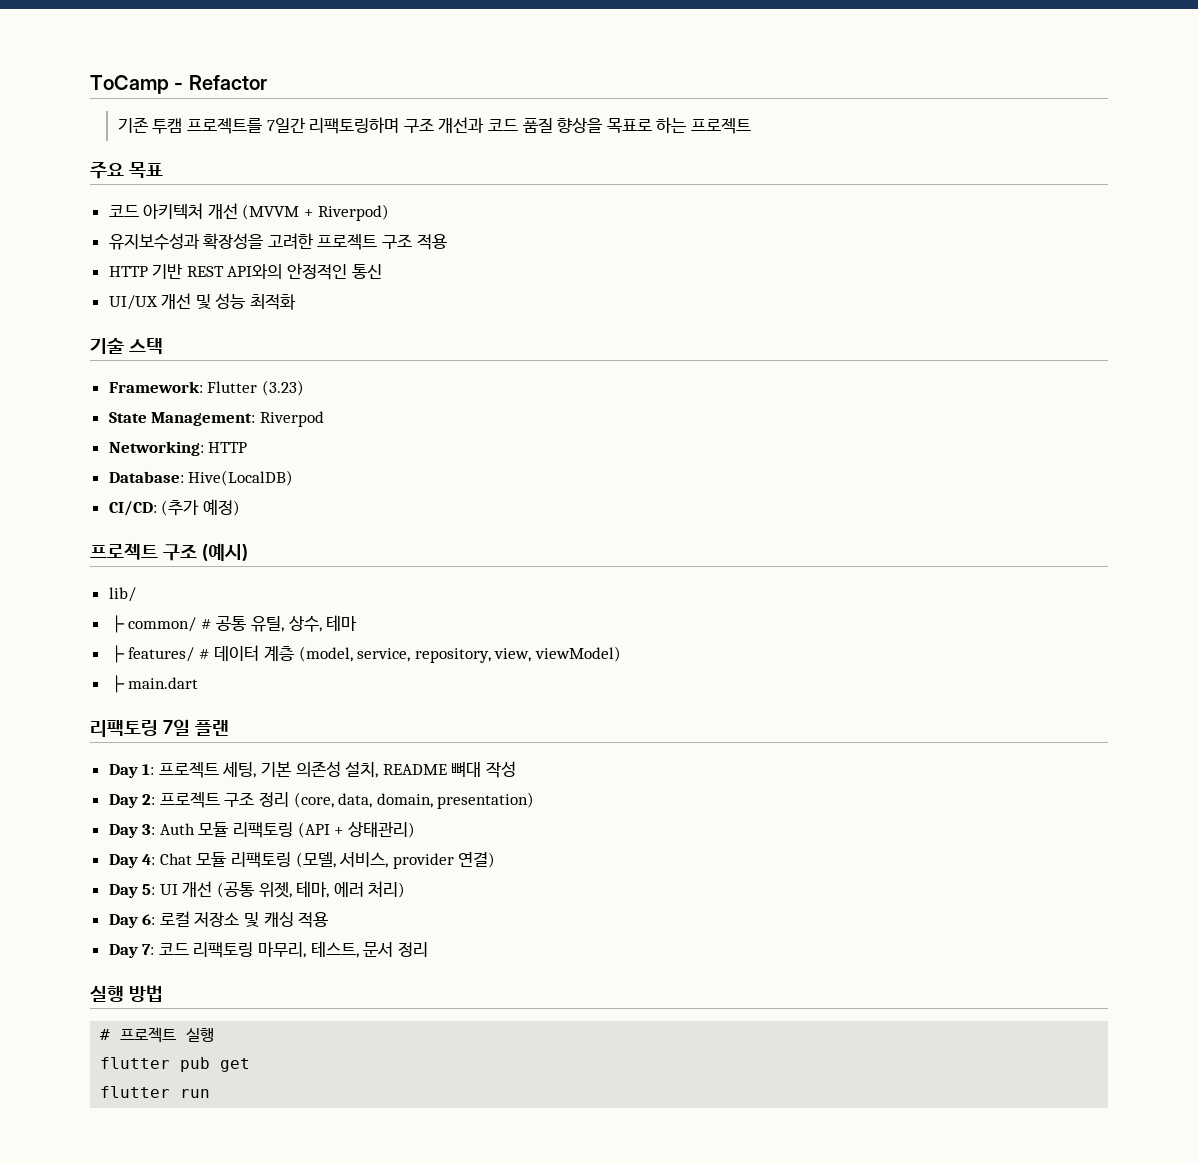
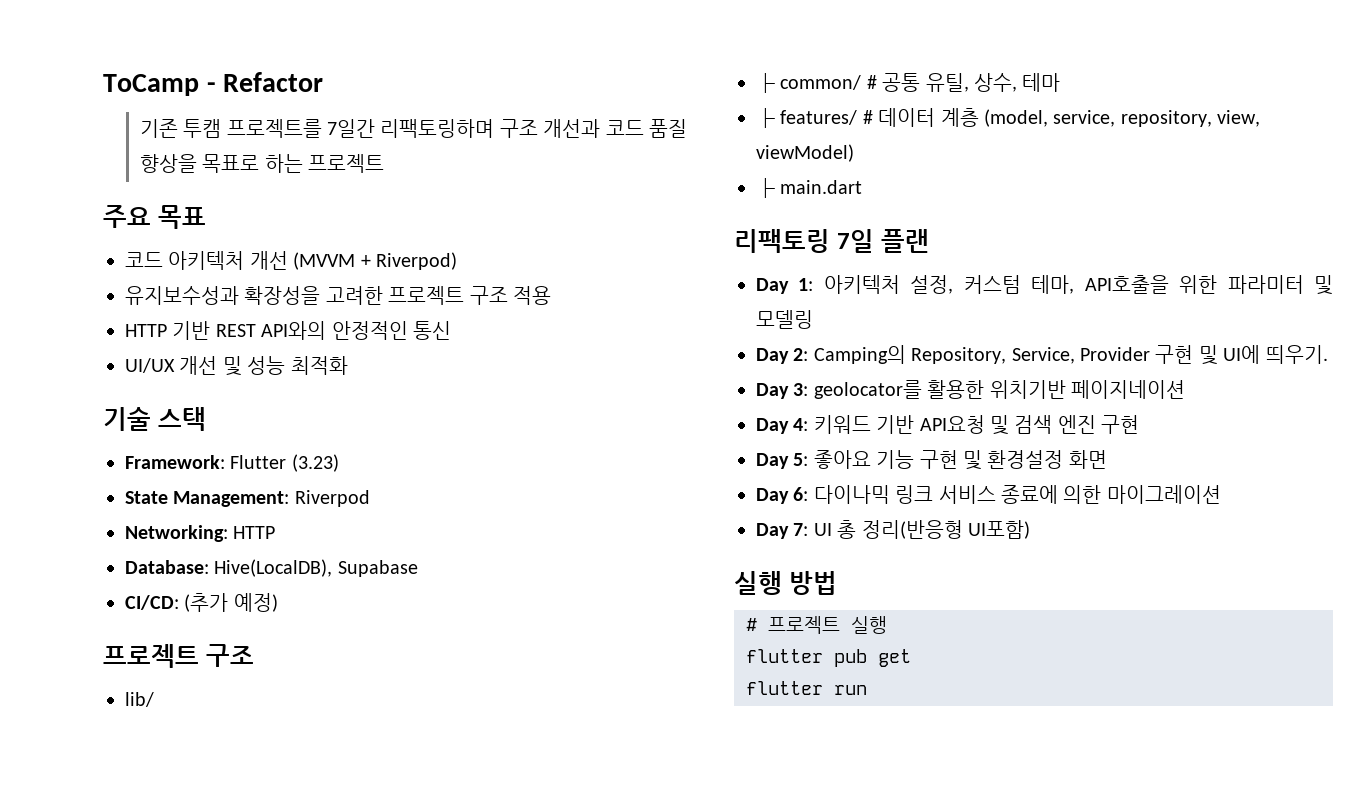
- Database: Hive(LocalDB)
+ Database: Hive(LocalDB), Supabase
  CI/CD: (추가 예정)
- 프로젝트 구조 (예시)
+ 프로젝트 구조
- Day 1: 프로젝트 세팅, 기본 의존성 설치, README 뼈대 작성
- Day 2: 프로젝트 구조 정리 (core, data, domain, presentation)
- Day 3: Auth 모듈 리팩토링 (API + 상태관리)
- Day 4: Chat 모듈 리팩토링 (모델, 서비스, provider 연결)
- Day 5: UI 개선 (공통 위젯, 테마, 에러 처리)
- Day 6: 로컬 저장소 및 캐싱 적용
- Day 7: 코드 리팩토링 마무리, 테스트, 문서 정리
+ Day 1: 아키텍처 설정, 커스텀 테마, API호출을 위한 파라미터 및 모델링
+ Day 2: Camping의 Repository, Service, Provider 구현 및 UI에 띄우기.
+ Day 3: geolocator를 활용한 위치기반 페이지네이션
+ Day 4: 키워드 기반 API요청 및 검색 엔진 구현
+ Day 5: 좋아요 기능 구현 및 환경설정 화면
+ Day 6: 다이나믹 링크 서비스 종료에 의한 마이그레이션
+ Day 7: UI 총 정리(반응형 UI포함)

